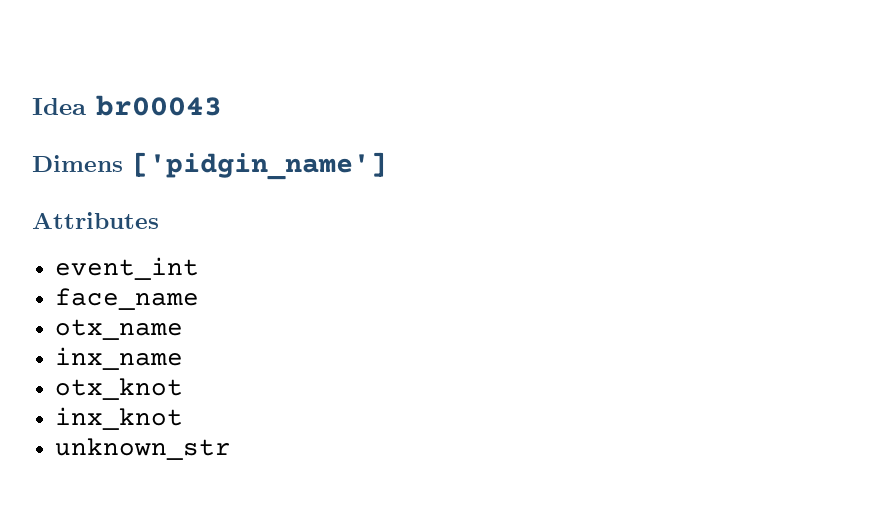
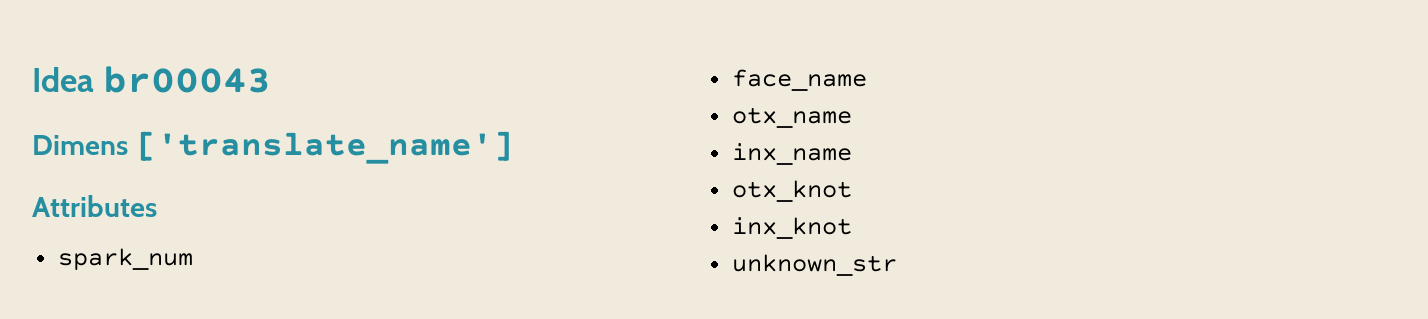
- Dimens ['pidgin_name']
+ Dimens ['translate_name']
- event_int
+ spark_num

